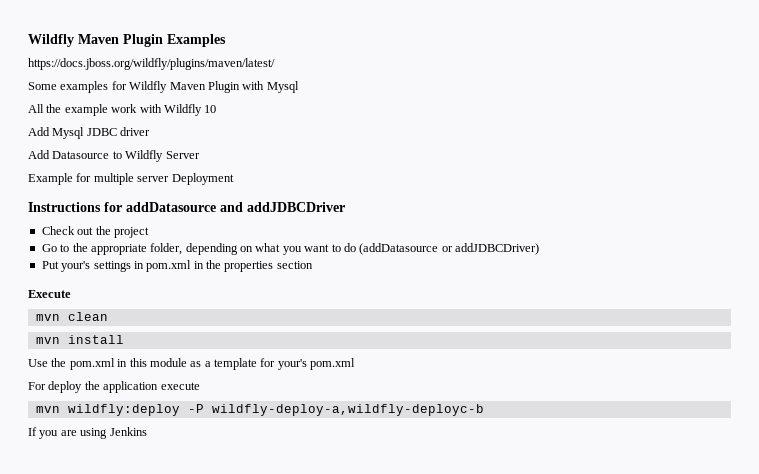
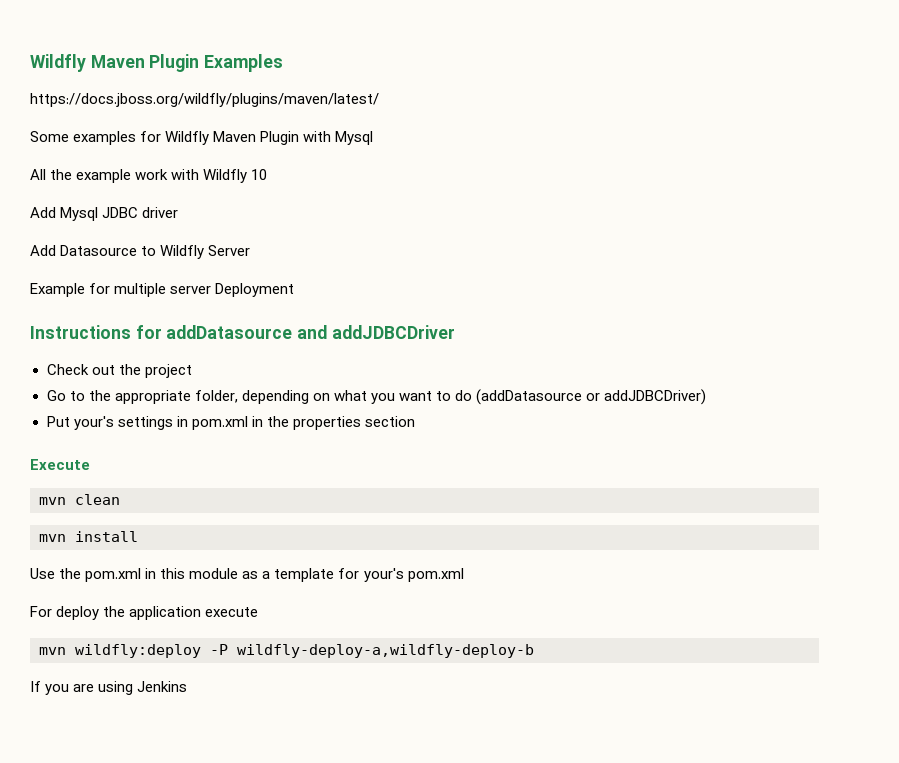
- mvn wildfly:deploy -P wildfly-deploy-a,wildfly-deployc-b
+ mvn wildfly:deploy -P wildfly-deploy-a,wildfly-deploy-b

